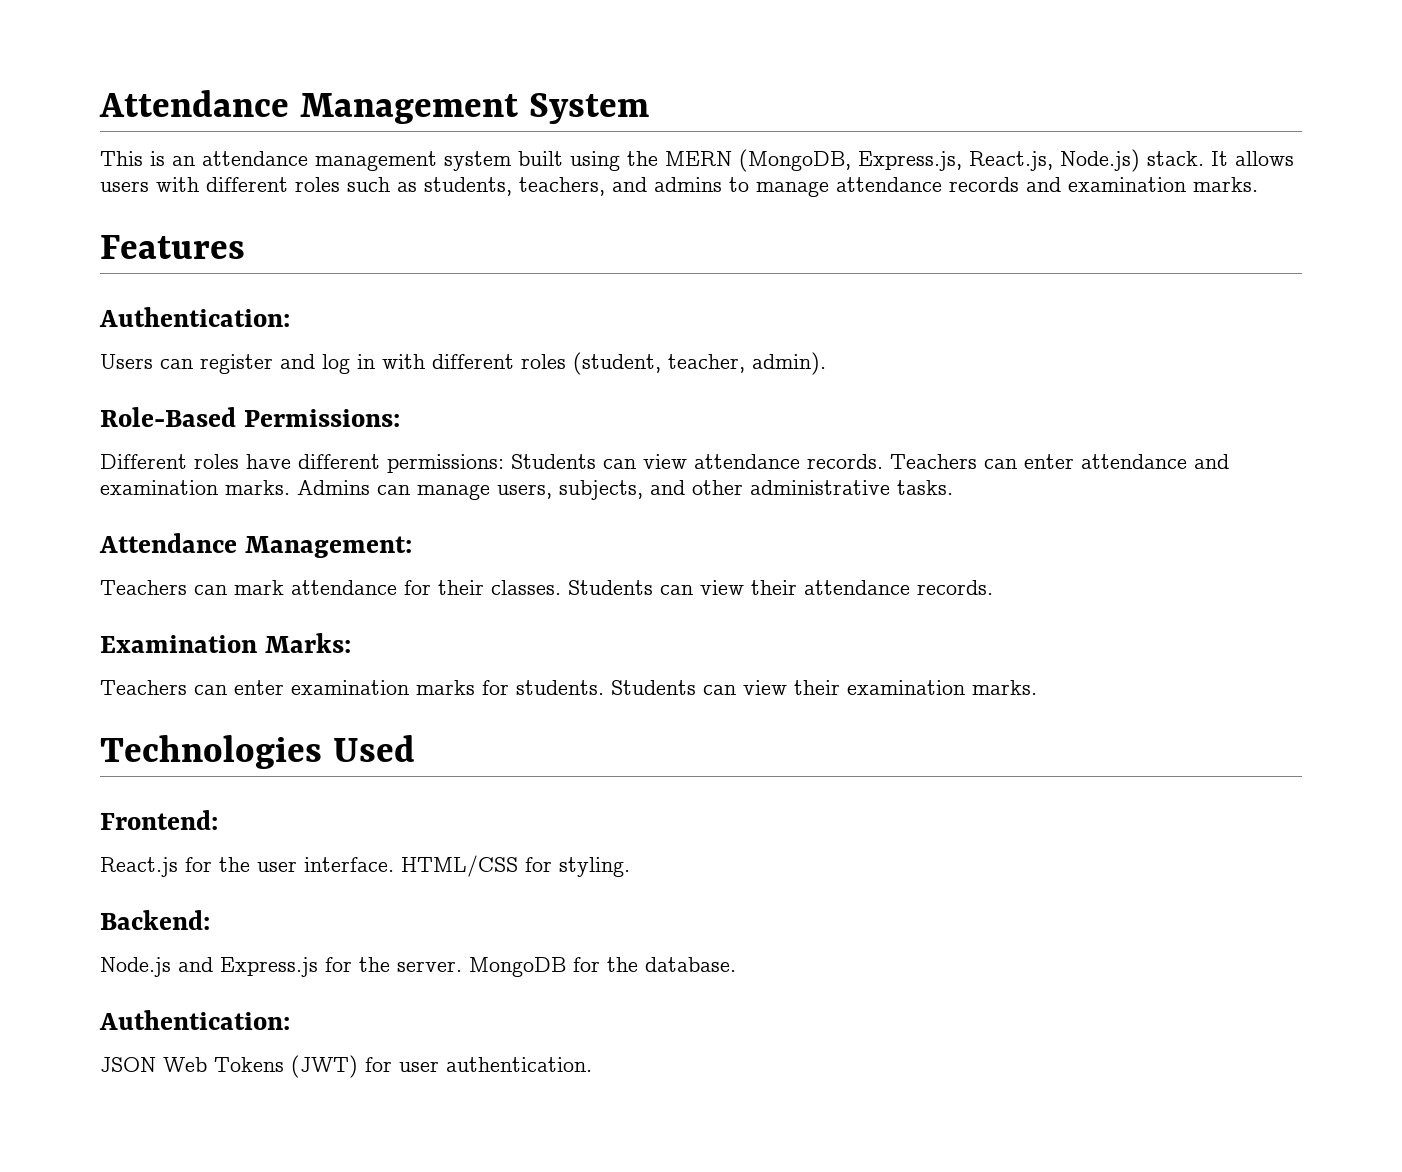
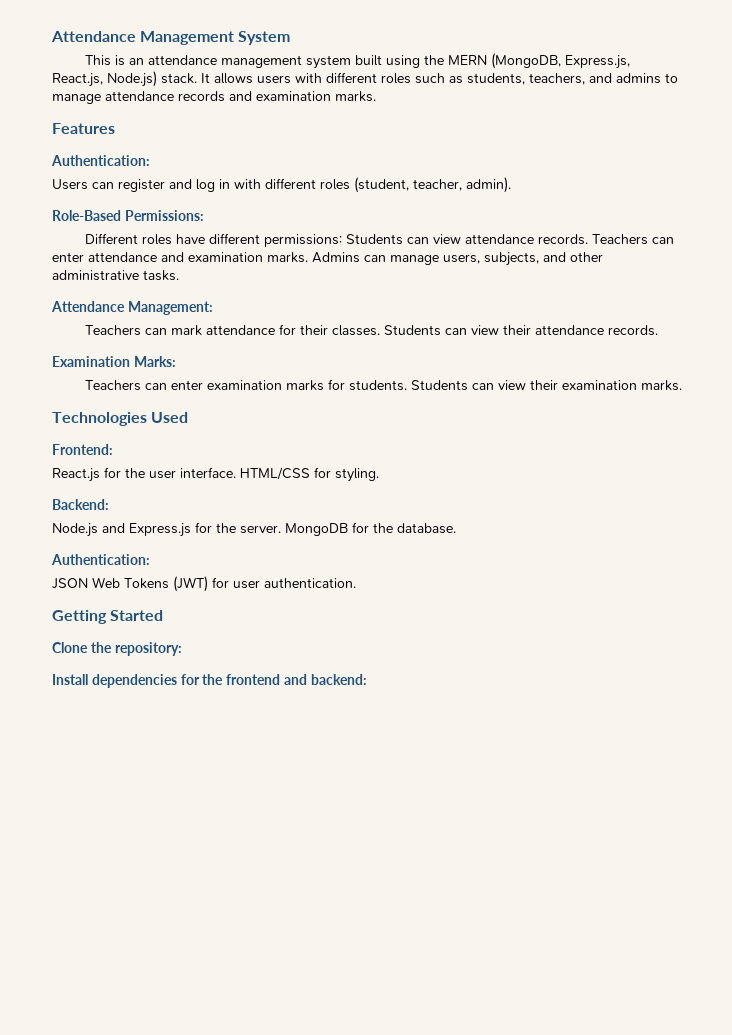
+ Getting Started
+ Clone the repository:
+ Install dependencies for the frontend and backend:

